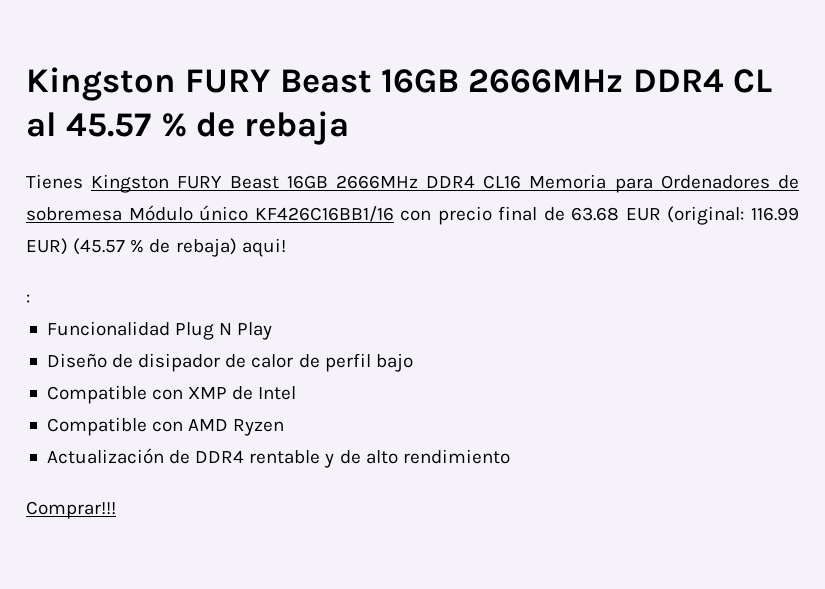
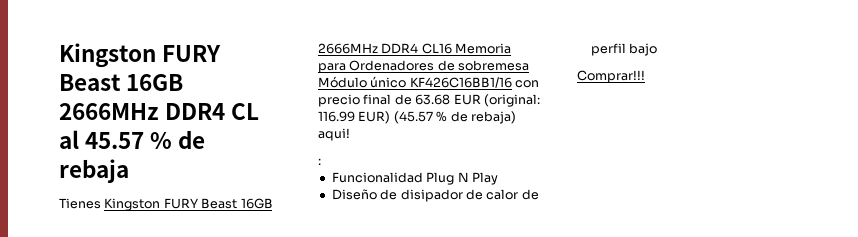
- Compatible con XMP de Intel
- Compatible con AMD Ryzen
- Actualización de DDR4 rentable y de alto rendimiento

